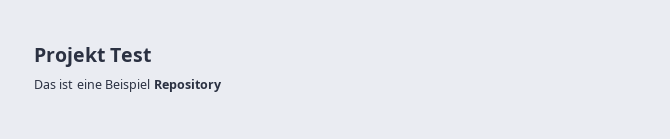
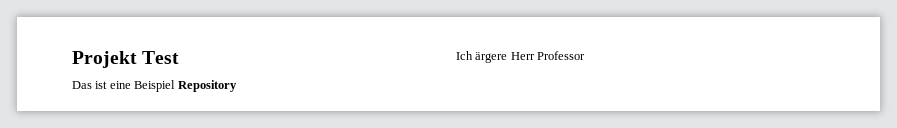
+ Ich ärgere Herr Professor

